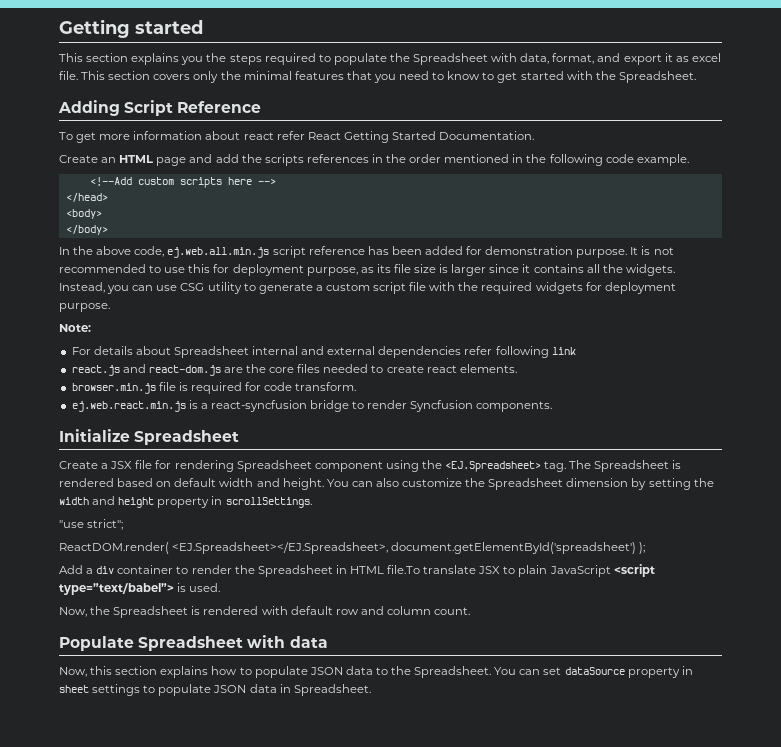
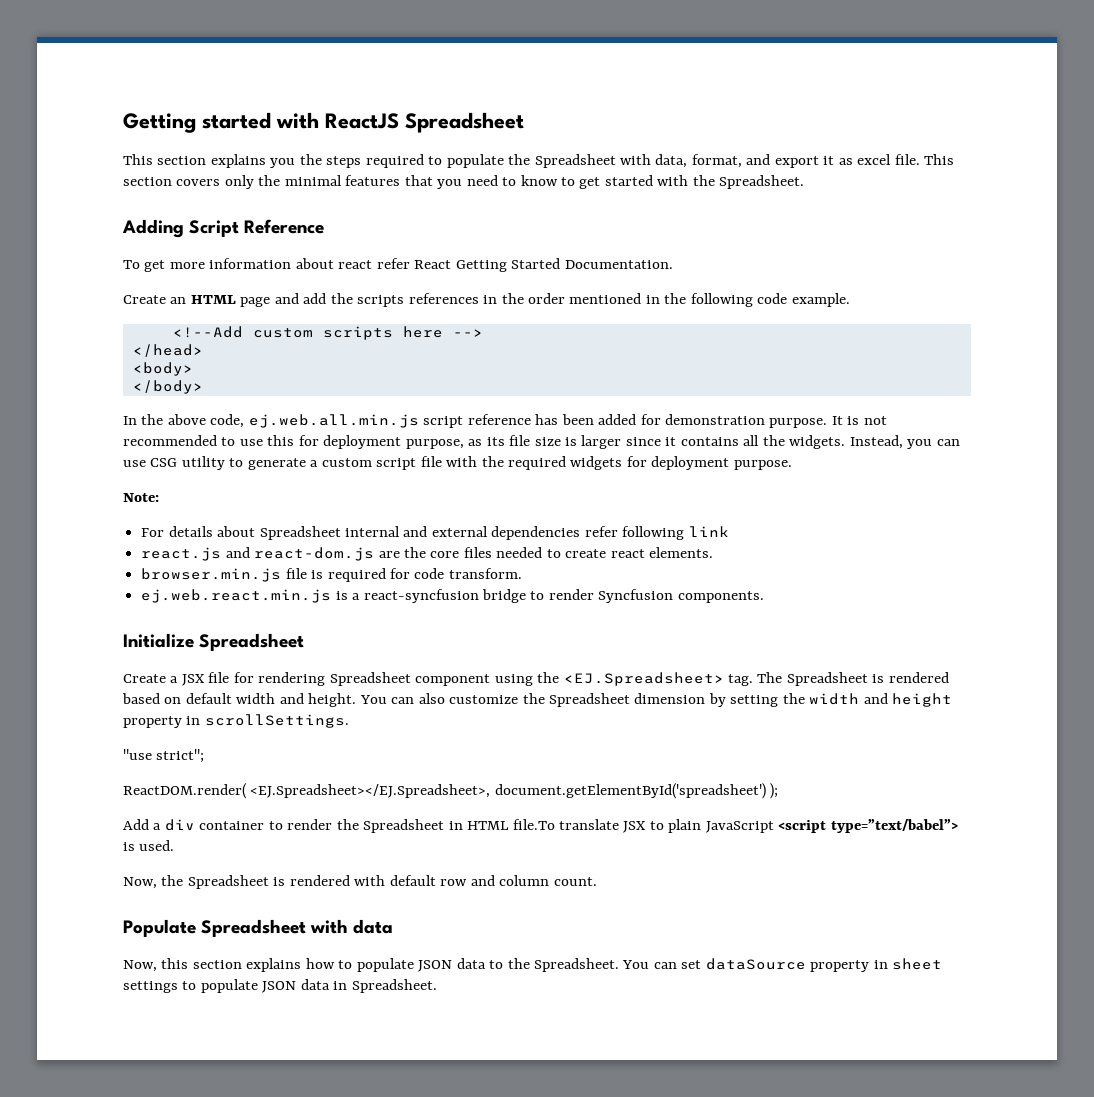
- Getting started
+ Getting started with ReactJS Spreadsheet

